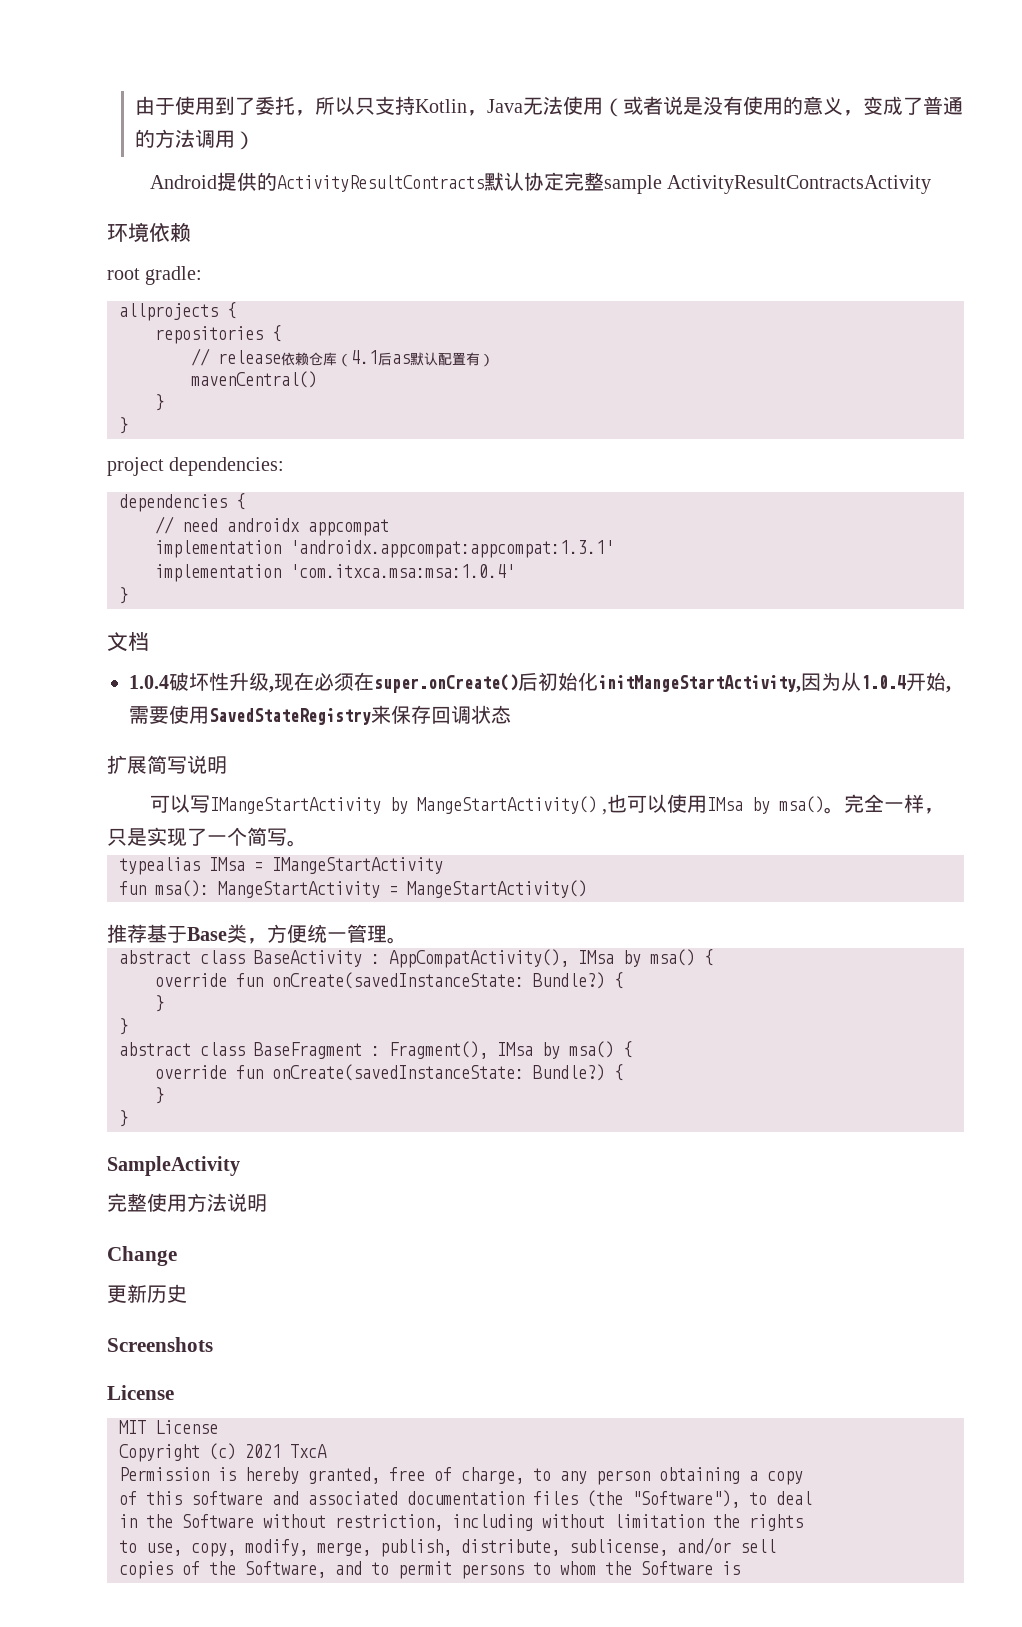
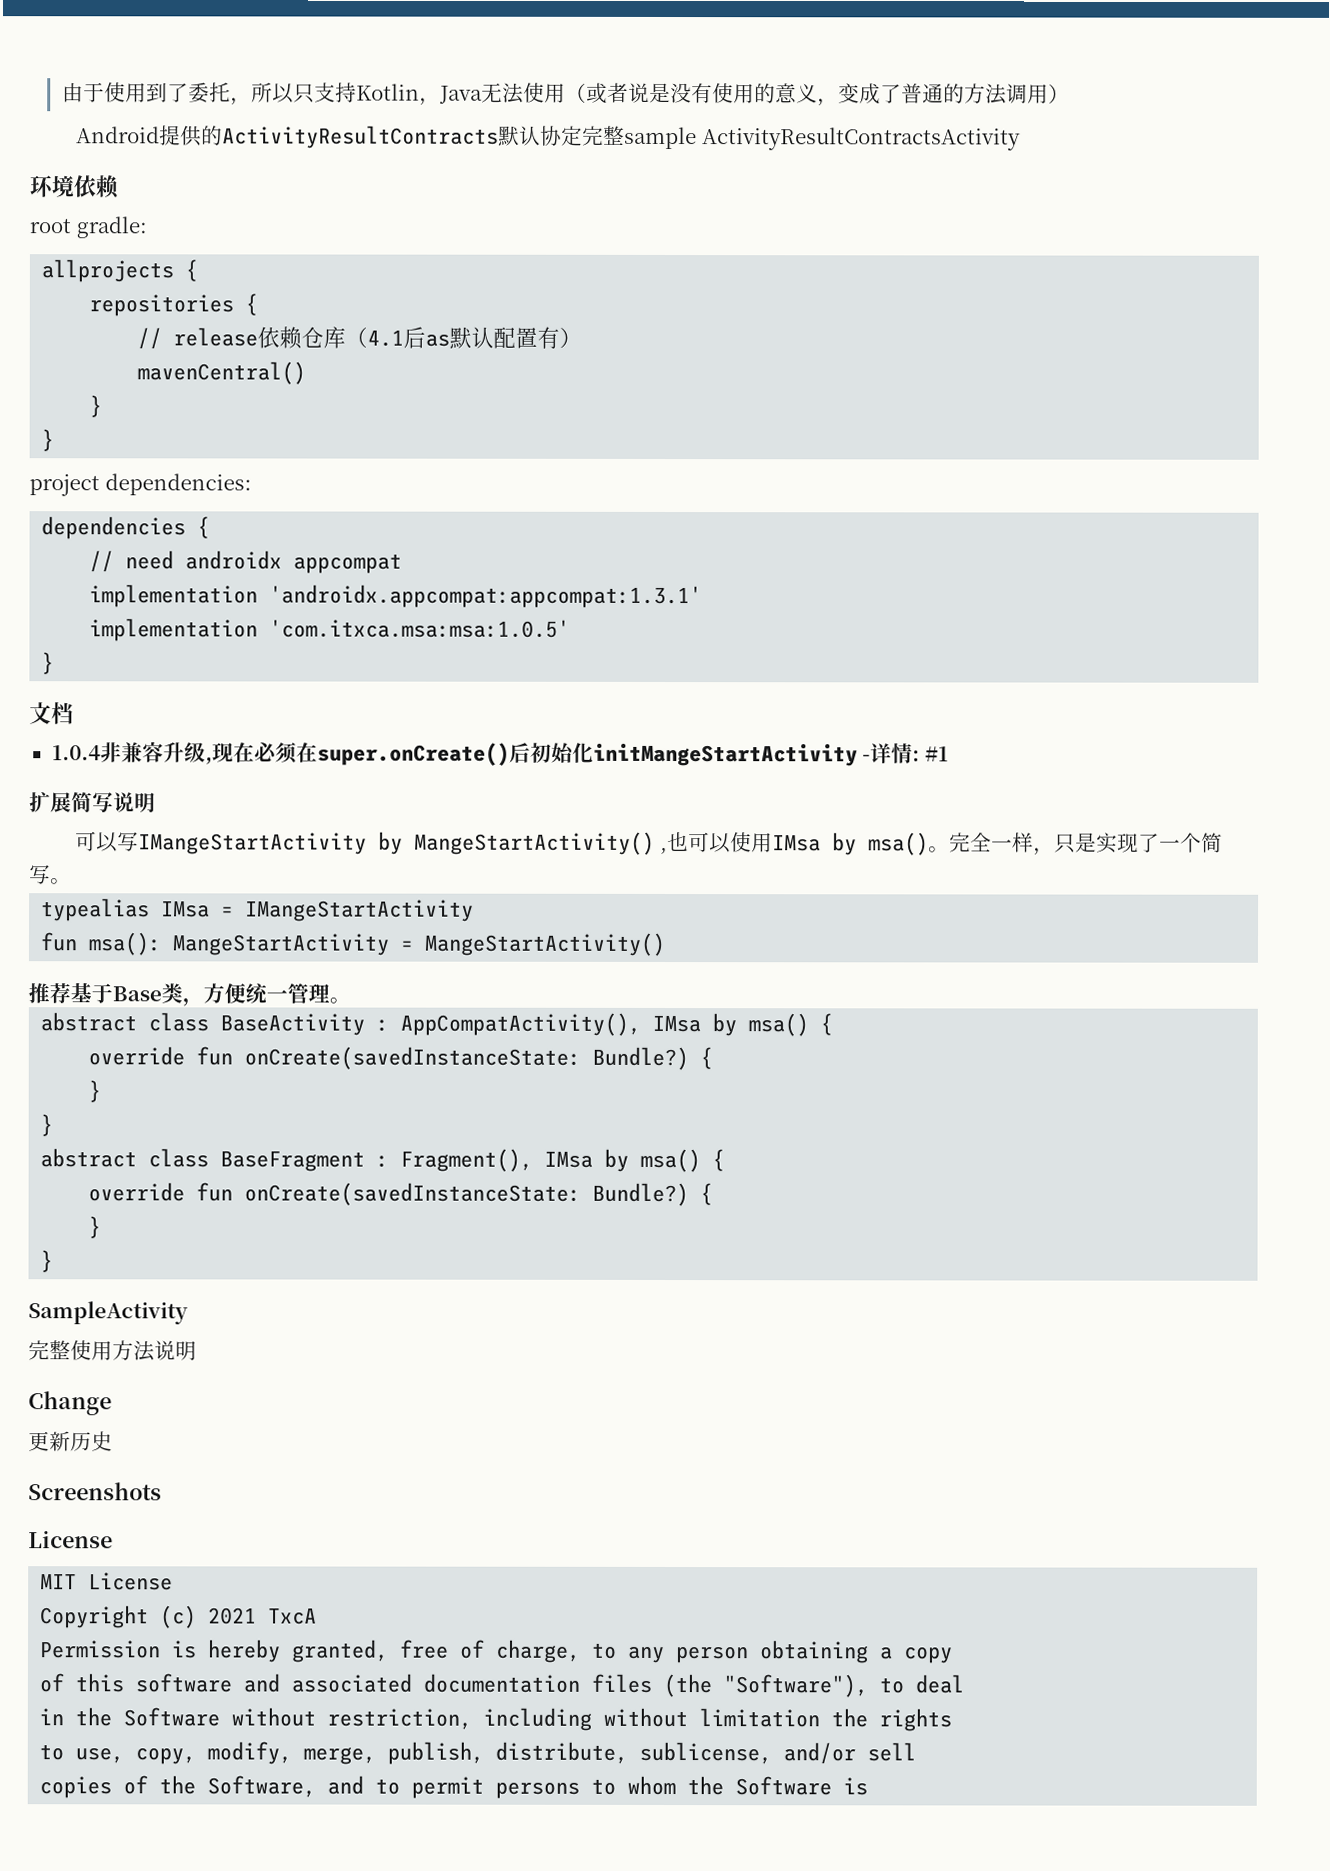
- implementation 'com.itxca.msa:msa:1.0.4'
+ implementation 'com.itxca.msa:msa:1.0.5'
- 1.0.4破坏性升级,现在必须在super.onCreate()后初始化initMangeStartActivity,因为从1.0.4开始,需要使用SavedStateRegistry来保存回调状态
+ 1.0.4非兼容升级,现在必须在super.onCreate()后初始化initMangeStartActivity -详情: #1

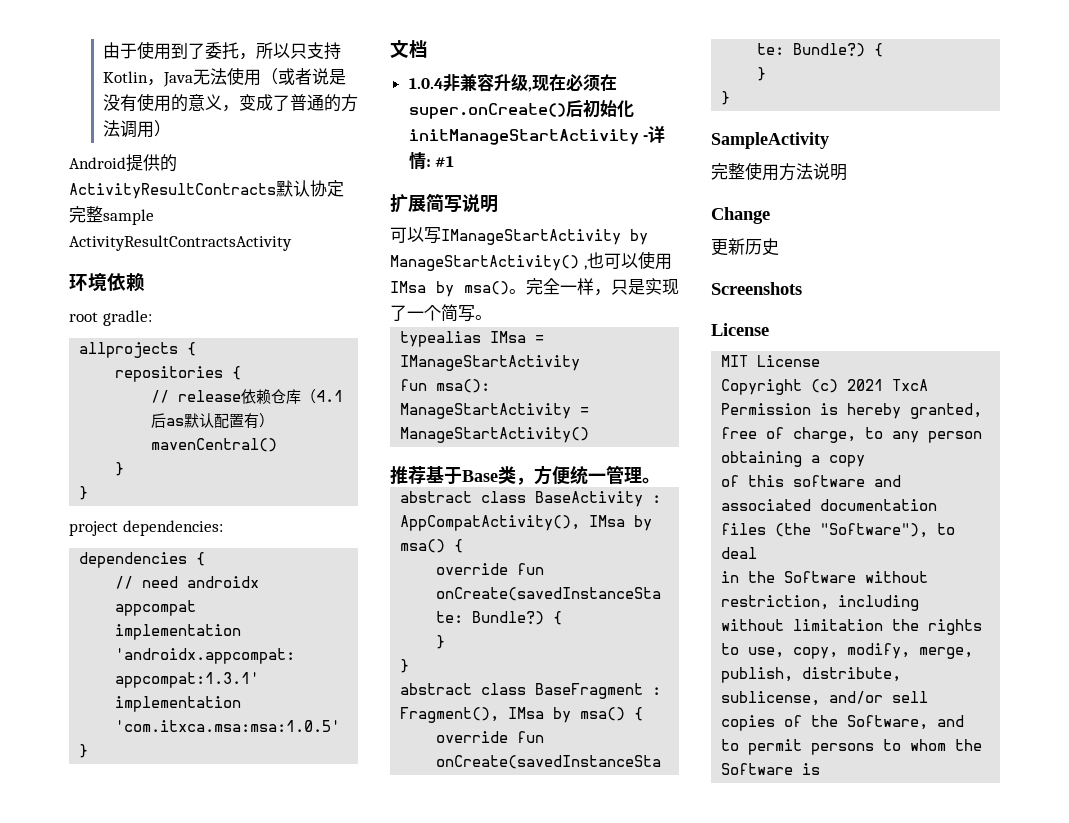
- 1.0.4非兼容升级,现在必须在super.onCreate()后初始化initMangeStartActivity -详情: #1
+ 1.0.4非兼容升级,现在必须在super.onCreate()后初始化initManageStartActivity -详情: #1
- 可以写IMangeStartActivity by MangeStartActivity() ,也可以使用IMsa by msa()。
+ 可以写IManageStartActivity by ManageStartActivity() ,也可以使用IMsa by msa()。
- typealias IMsa = IMangeStartActivity
+ typealias IMsa = IManageStartActivity
- fun msa(): MangeStartActivity = MangeStartActivity()
+ fun msa(): ManageStartActivity = ManageStartActivity()

